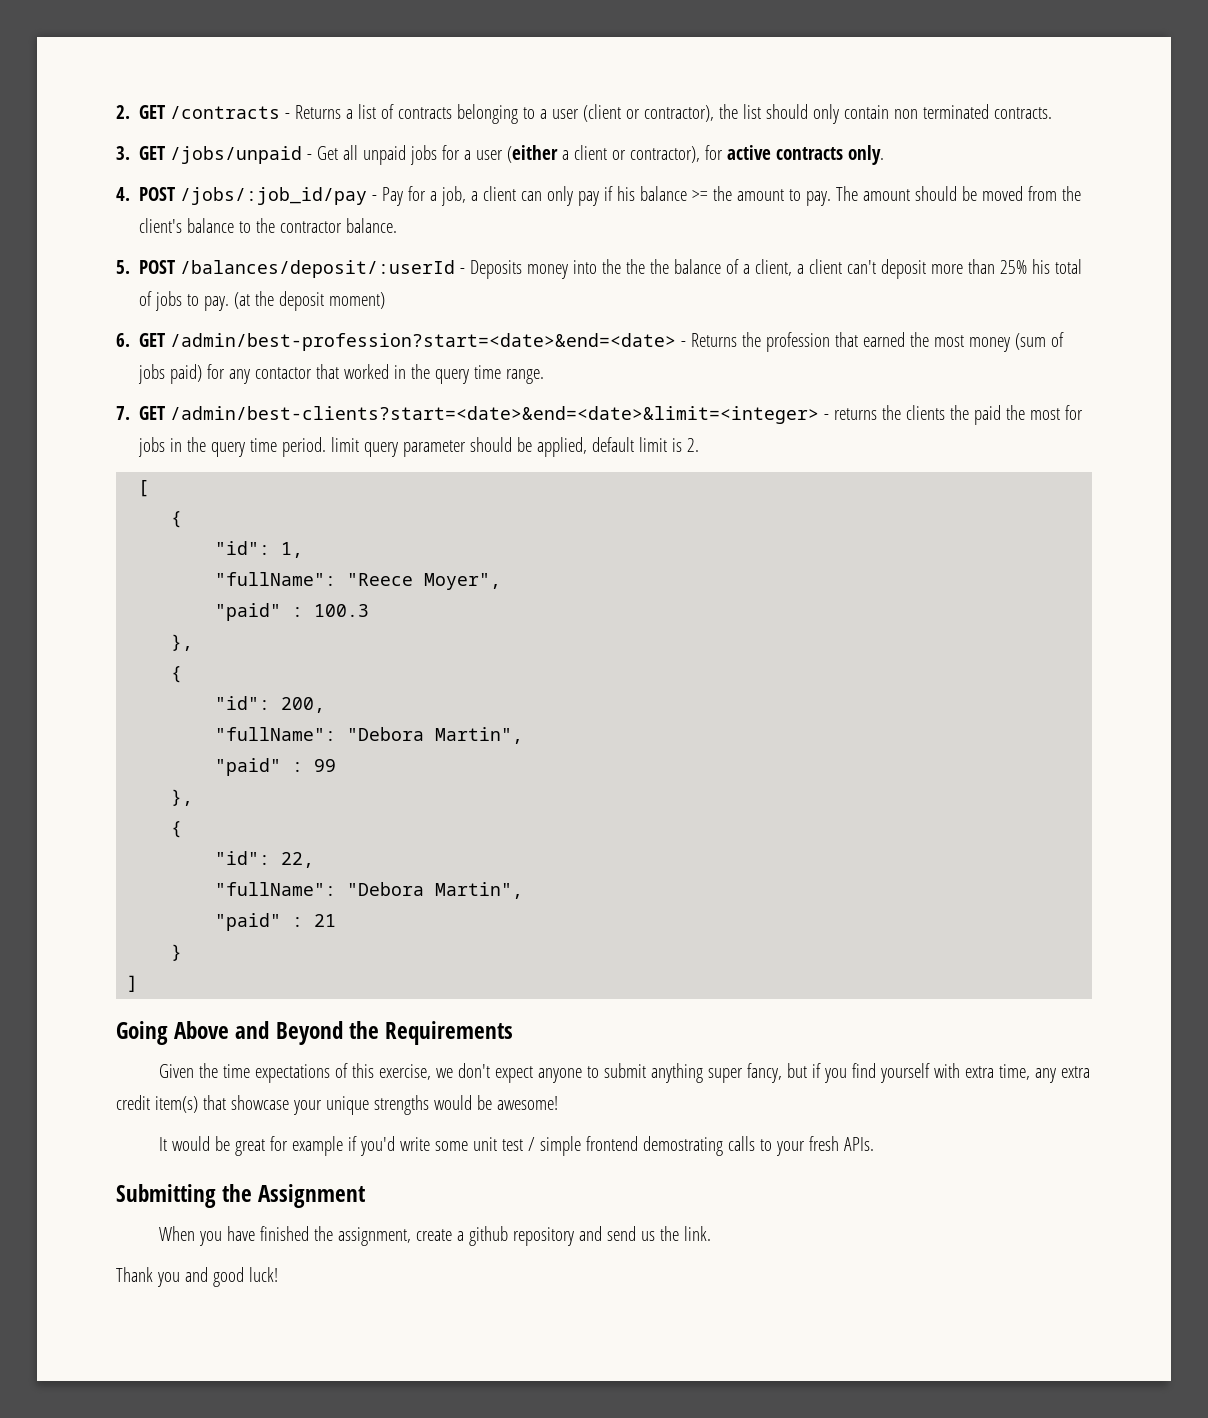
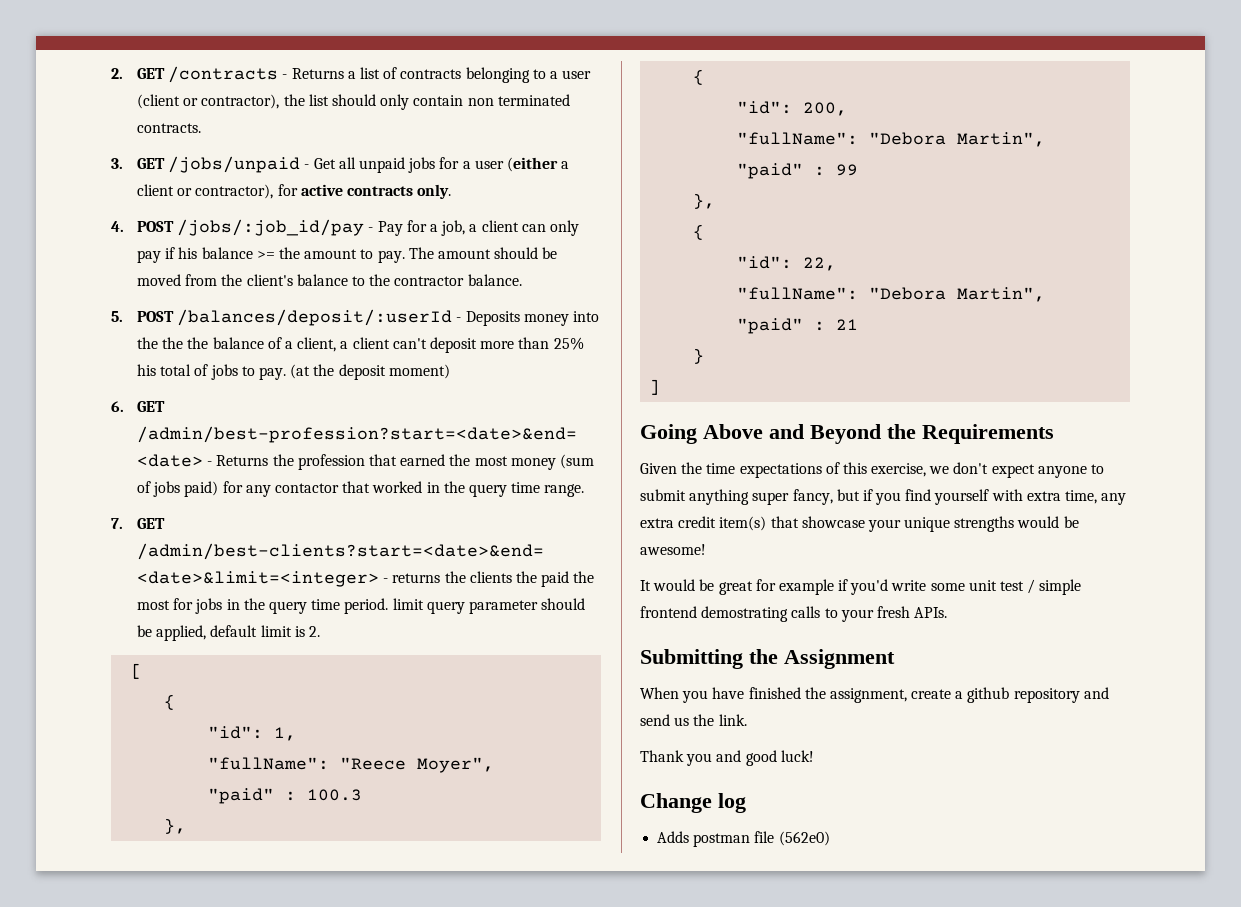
+ Change log
+ Adds postman file (562e0)

